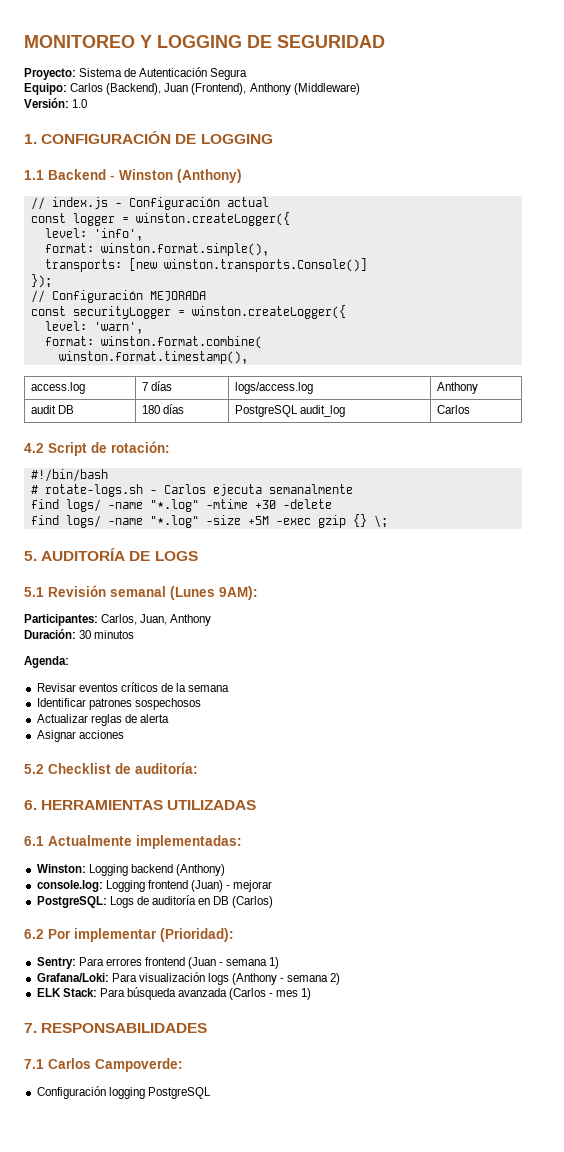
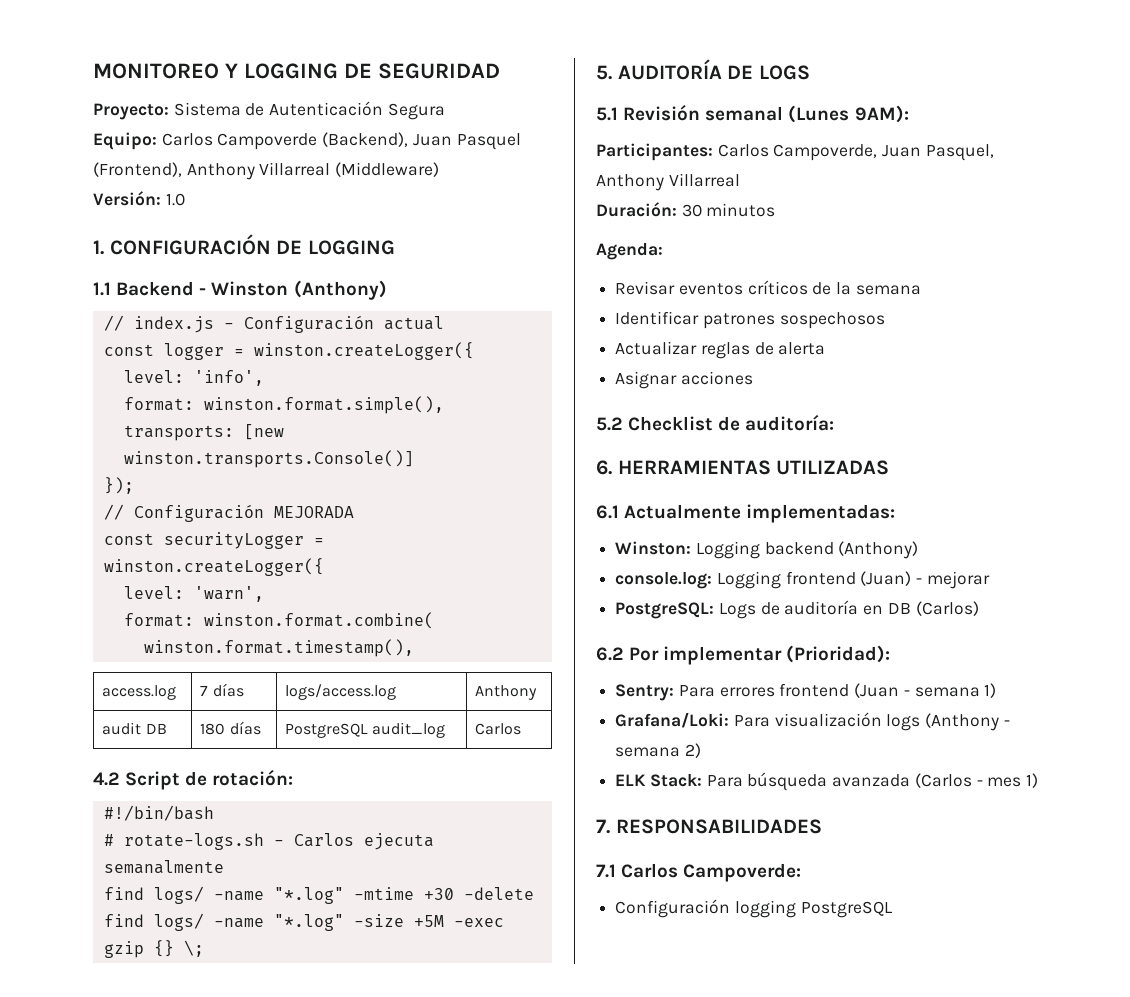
- Equipo: Carlos (Backend), Juan (Frontend), Anthony (Middleware)
+ Equipo: Carlos Campoverde (Backend), Juan Pasquel (Frontend), Anthony Villarreal (Middleware)
- Participantes: Carlos, Juan, Anthony
+ Participantes: Carlos Campoverde, Juan Pasquel, Anthony Villarreal

